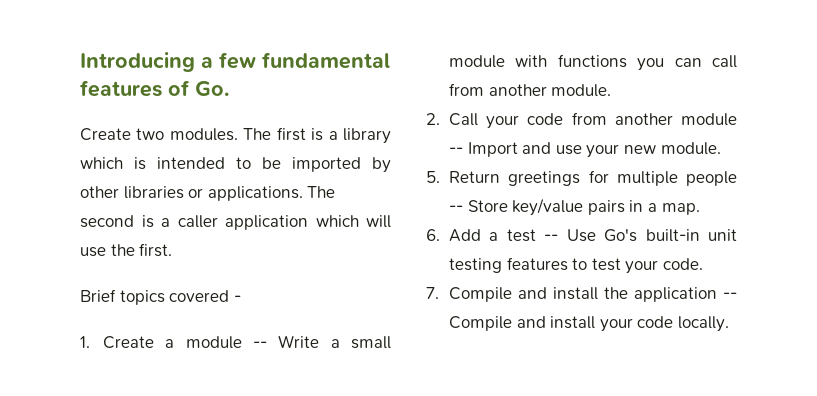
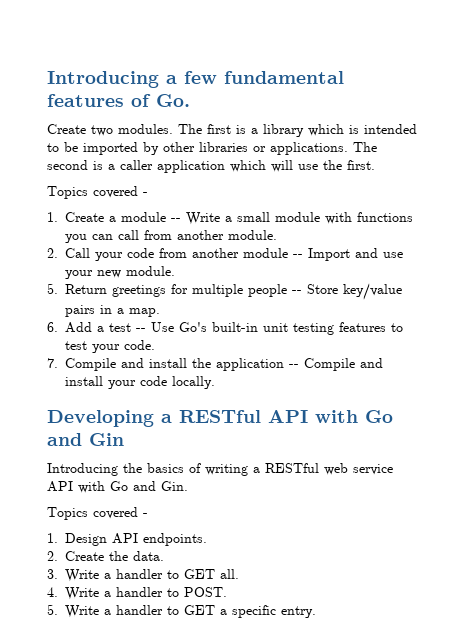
  The second is a caller application which will use the first.
- Brief topics covered -
+ Topics covered -
+ Developing a RESTful API with Go and Gin
+ Introducing the basics of writing a RESTful web service API with Go and Gin.
+ Topics covered -
+ 1. Design API endpoints.
+ 2. Create the data.
+ 3. Write a handler to GET all.
+ 4. Write a handler to POST.
+ 5. Write a handler to GET a specific entry.

